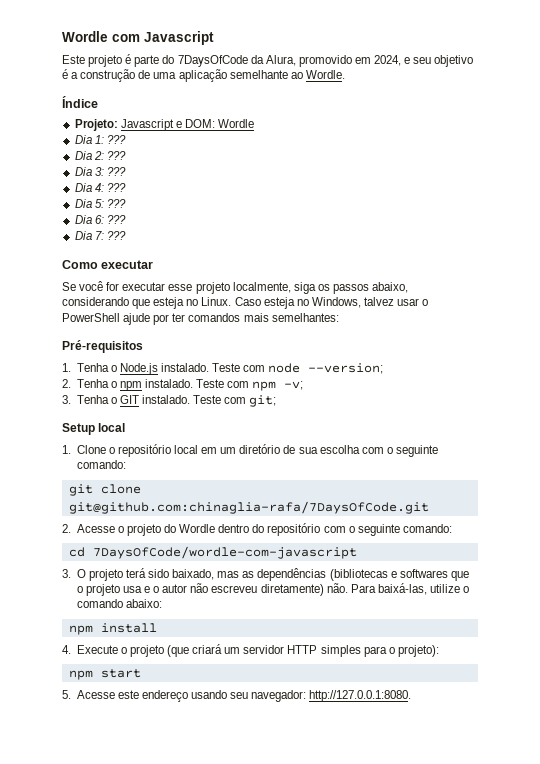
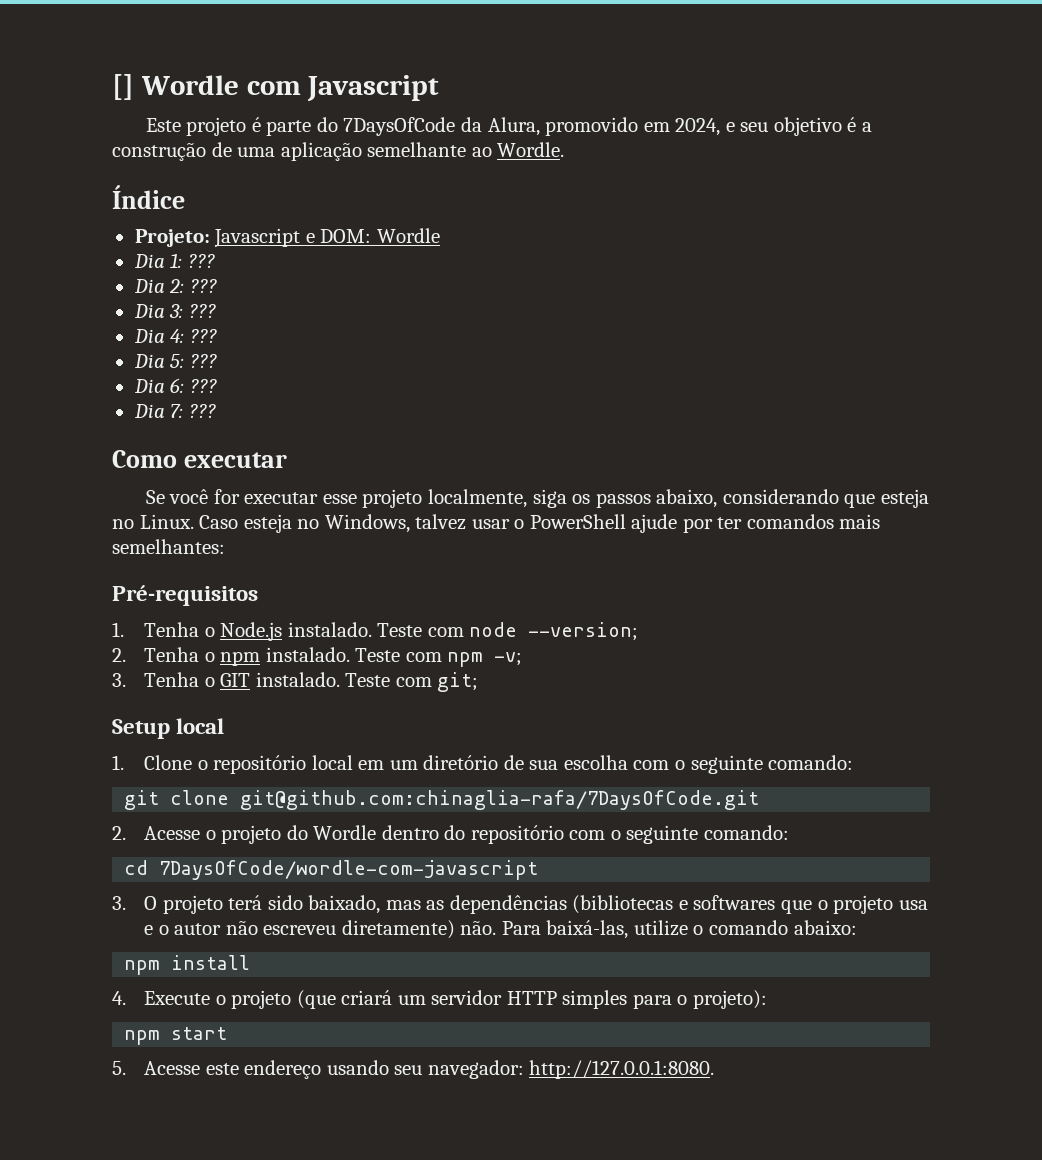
- Wordle com Javascript
+ [] Wordle com Javascript

